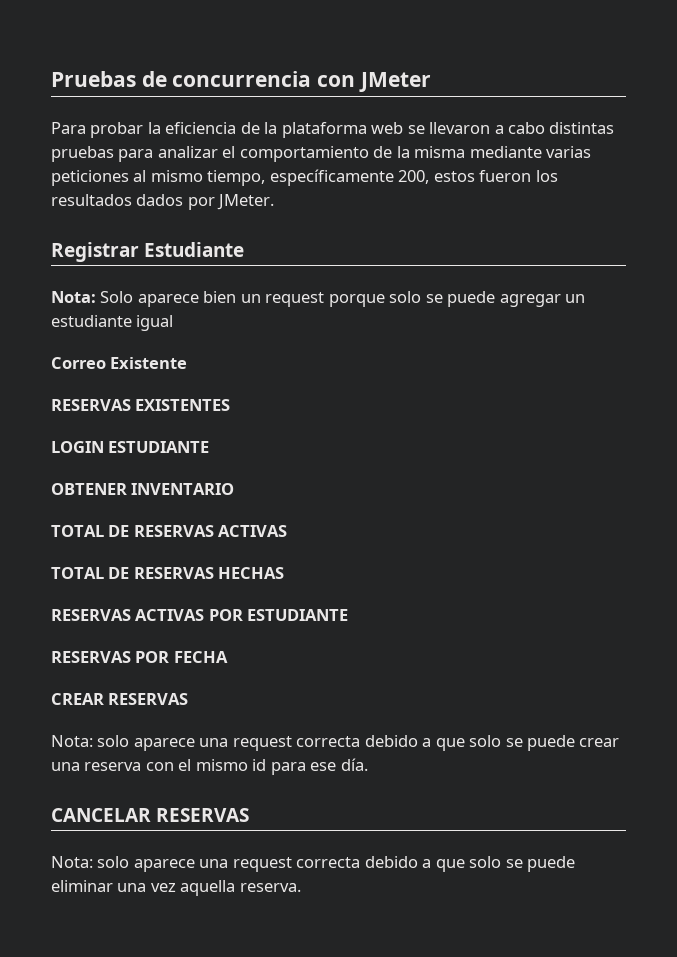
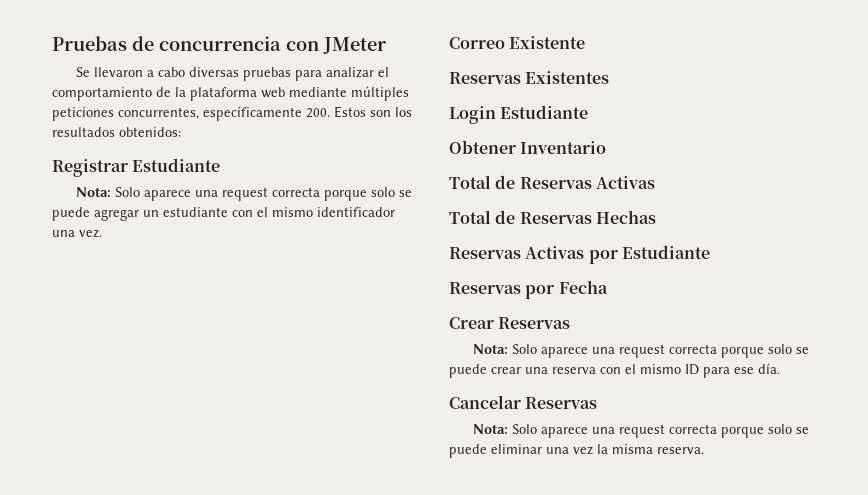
- Para probar la eficiencia de la plataforma web se llevaron a cabo distintas pruebas para analizar el comportamiento de la misma mediante varias peticiones al mismo tiempo, específicamente 200, estos fueron los resultados dados por JMeter.
+ Se llevaron a cabo diversas pruebas para analizar el comportamiento de la plataforma web mediante múltiples peticiones concurrentes, específicamente 200. Estos son los resultados obtenidos:
- Nota: Solo aparece bien un request porque solo se puede agregar un estudiante igual
+ Nota: Solo aparece una request correcta porque solo se puede agregar un estudiante con el mismo identificador una vez.
  Correo Existente
- RESERVAS EXISTENTES
- LOGIN ESTUDIANTE
- OBTENER INVENTARIO
- TOTAL DE RESERVAS ACTIVAS
- TOTAL DE RESERVAS HECHAS
- RESERVAS ACTIVAS POR ESTUDIANTE
- RESERVAS POR FECHA
- CREAR RESERVAS
- Nota: solo aparece una request correcta debido a que solo se puede crear una reserva con el mismo id para ese día.
+ Reservas Existentes
+ Login Estudiante
+ Obtener Inventario
+ Total de Reservas Activas
+ Total de Reservas Hechas
+ Reservas Activas por Estudiante
+ Reservas por Fecha
+ Crear Reservas
+ Nota: Solo aparece una request correcta porque solo se puede crear una reserva con el mismo ID para ese día.
- CANCELAR RESERVAS
- Nota: solo aparece una request correcta debido a que solo se puede eliminar una vez aquella reserva.
+ Cancelar Reservas
+ Nota: Solo aparece una request correcta porque solo se puede eliminar una vez la misma reserva.

